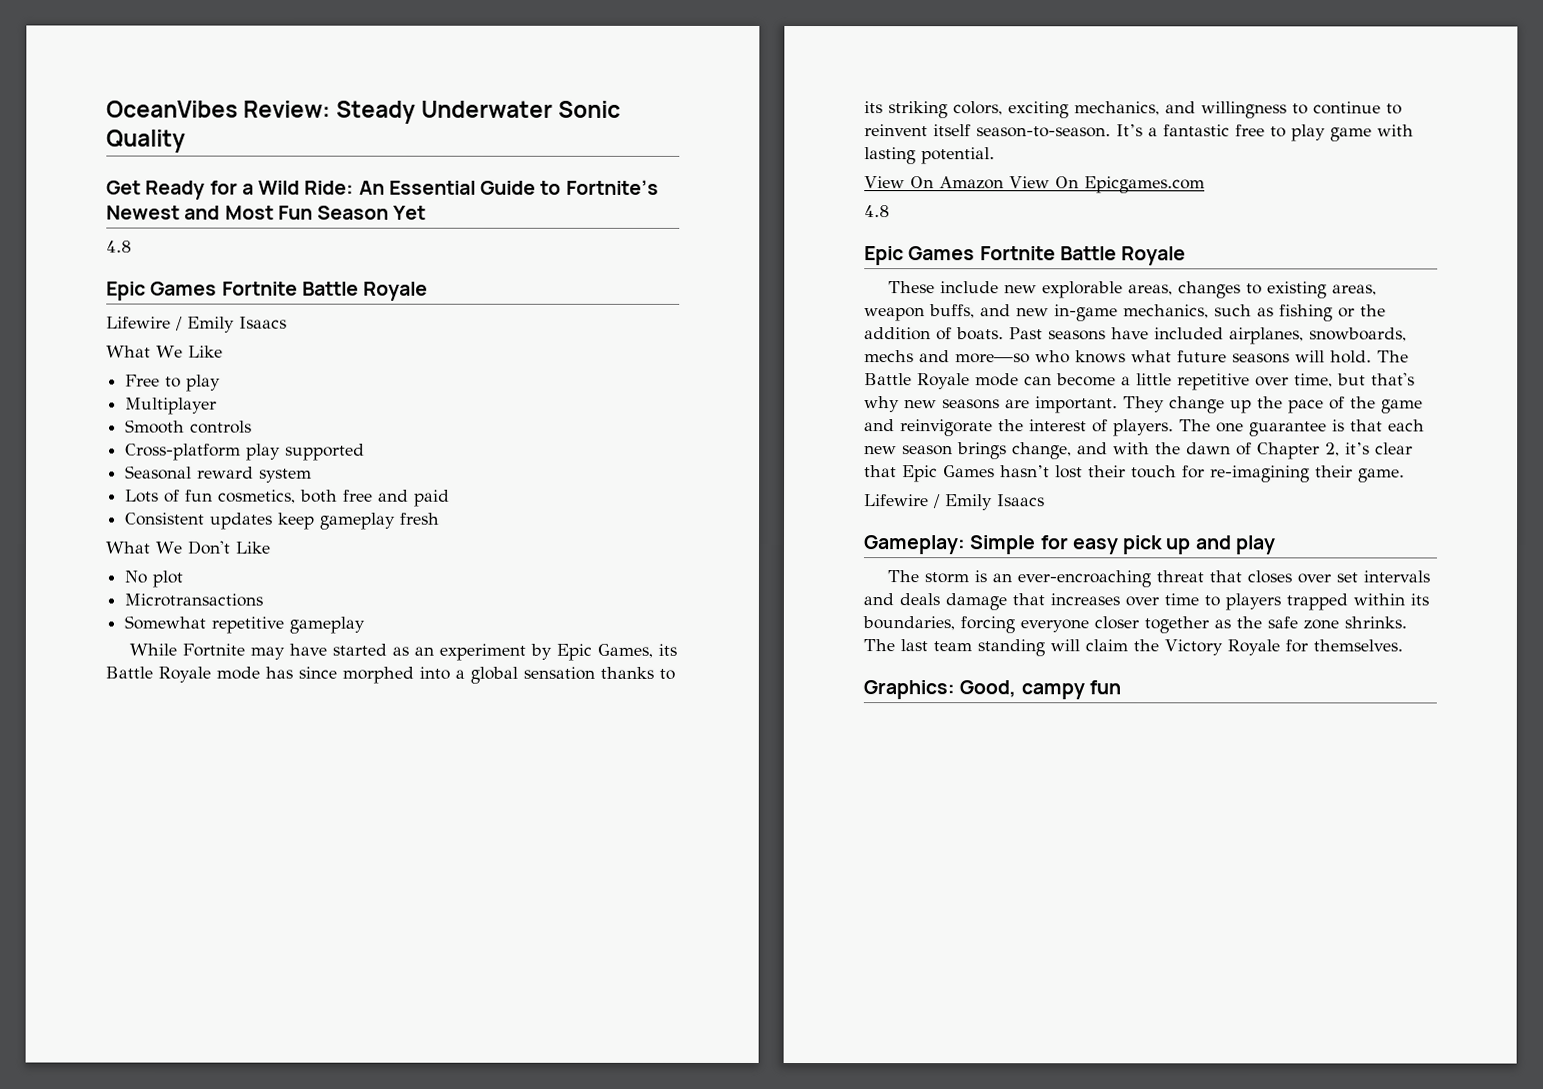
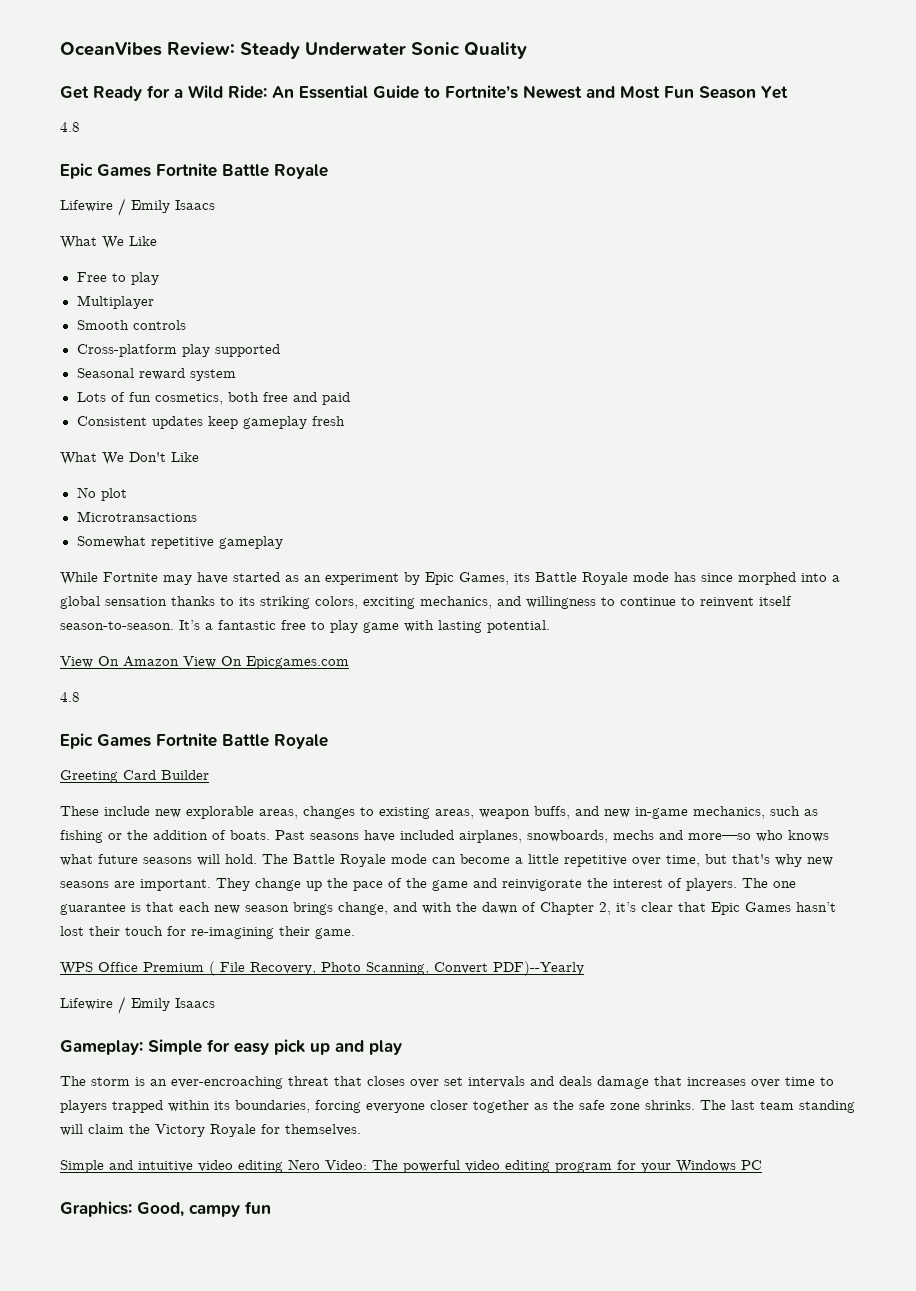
+ Greeting Card Builder
+ WPS Office Premium ( File Recovery, Photo Scanning, Convert PDF)--Yearly
+ Simple and intuitive video editing Nero Video: The powerful video editing program for your Windows PC

